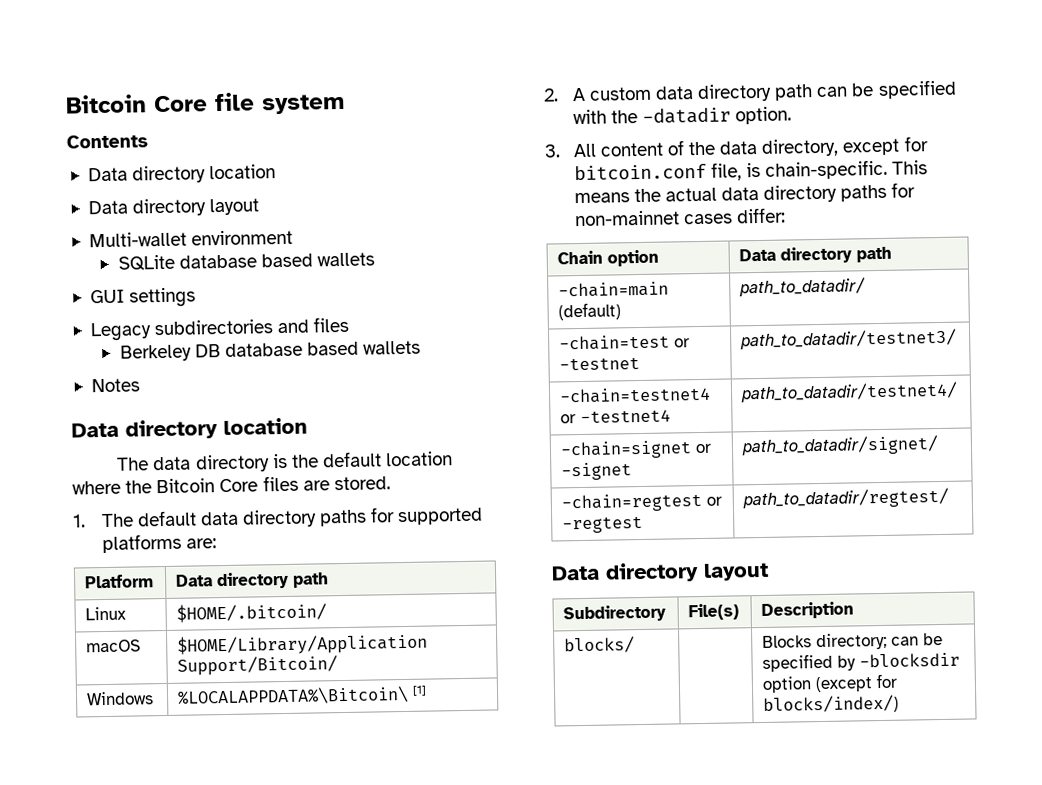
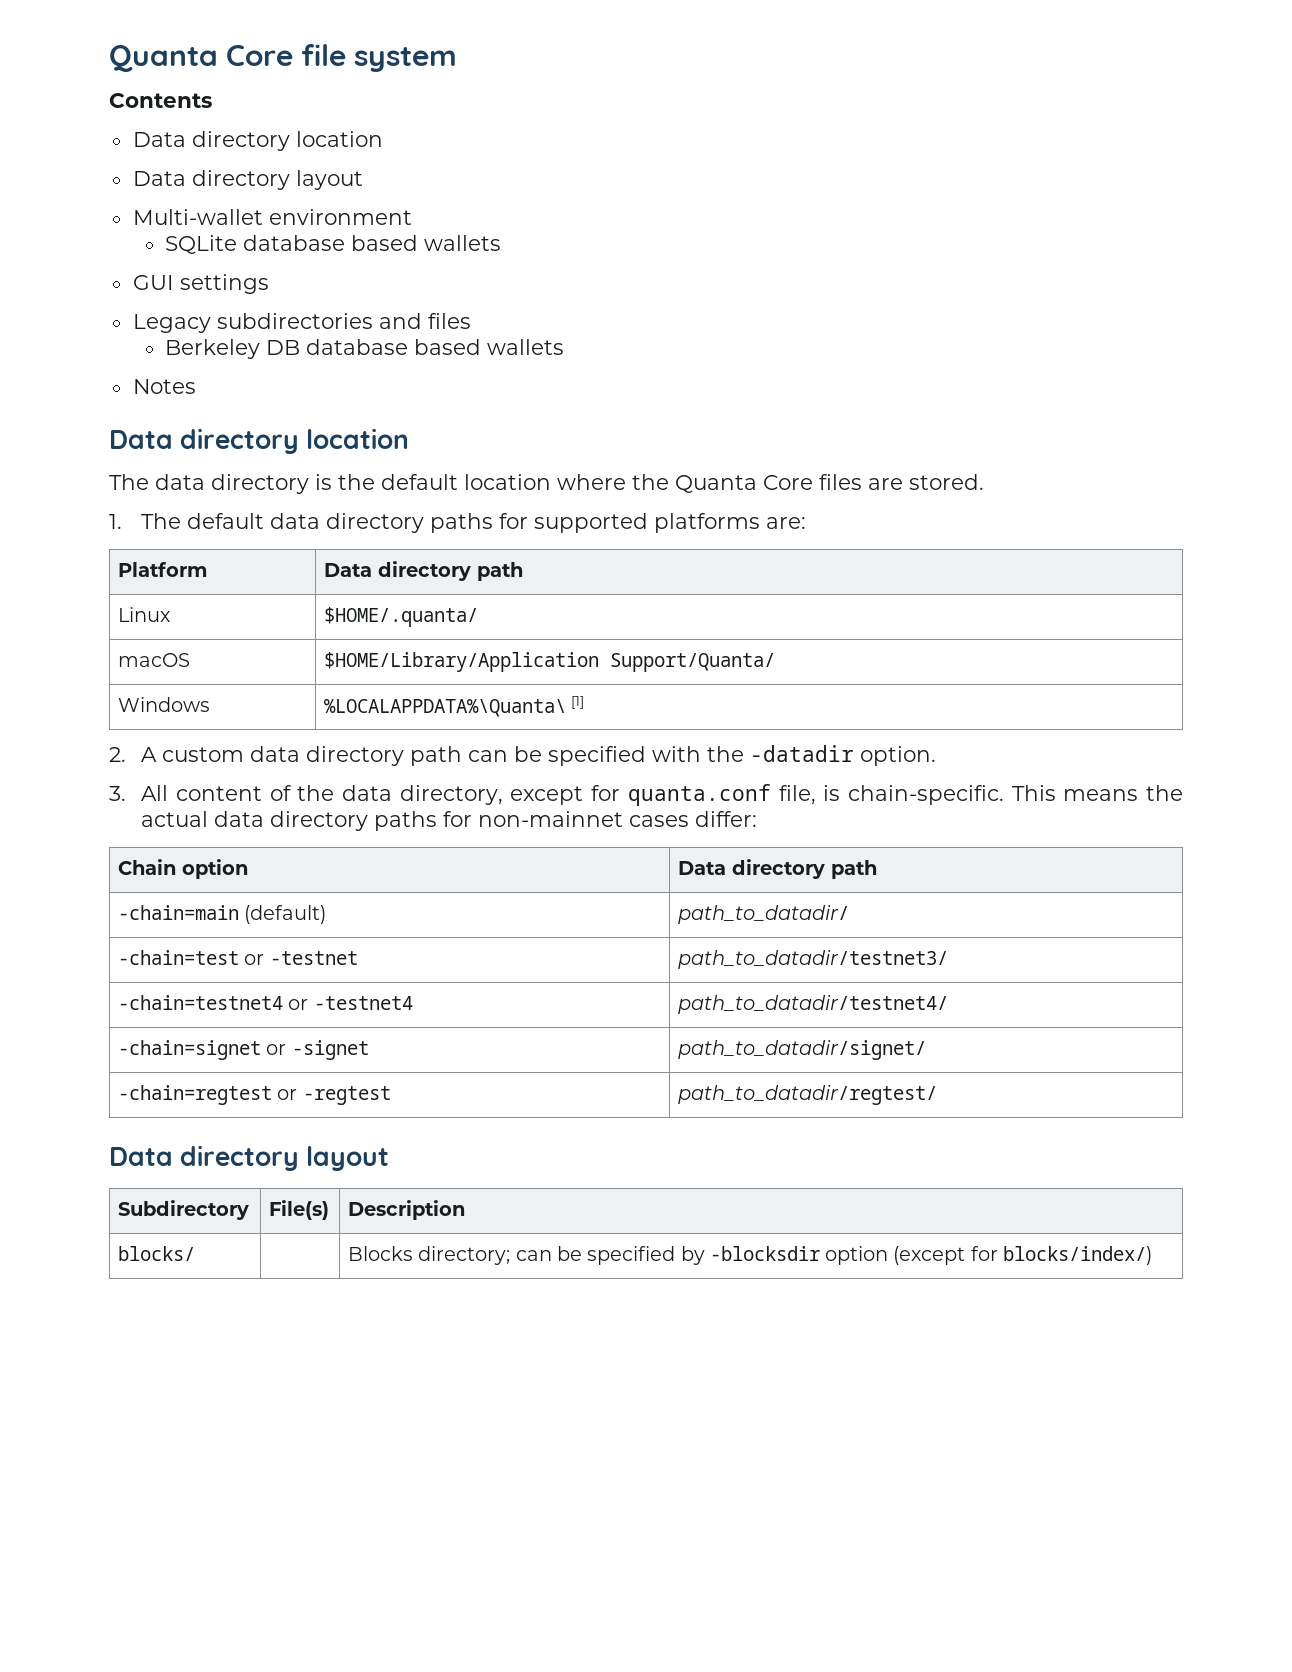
- Bitcoin Core file system
+ Quanta Core file system
- The data directory is the default location where the Bitcoin Core files are stored.
+ The data directory is the default location where the Quanta Core files are stored.
- Linux | $HOME/.bitcoin/
+ Linux | $HOME/.quanta/
- macOS | $HOME/Library/Application Support/Bitcoin/
+ macOS | $HOME/Library/Application Support/Quanta/
- Windows | %LOCALAPPDATA%\Bitcoin\ [1]
+ Windows | %LOCALAPPDATA%\Quanta\ [1]
- 3. All content of the data directory, except for bitcoin.conf file, is chain-specific.
+ 3. All content of the data directory, except for quanta.conf file, is chain-specific.

